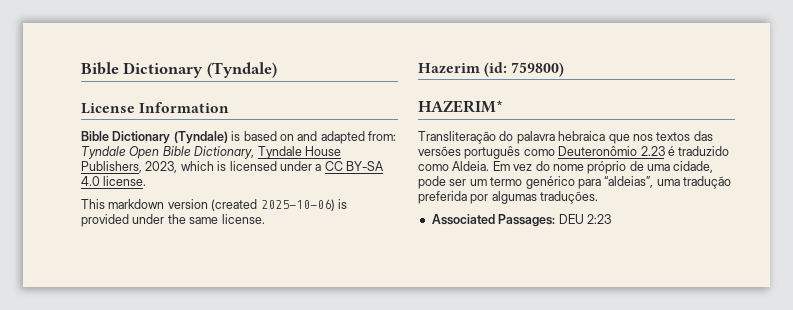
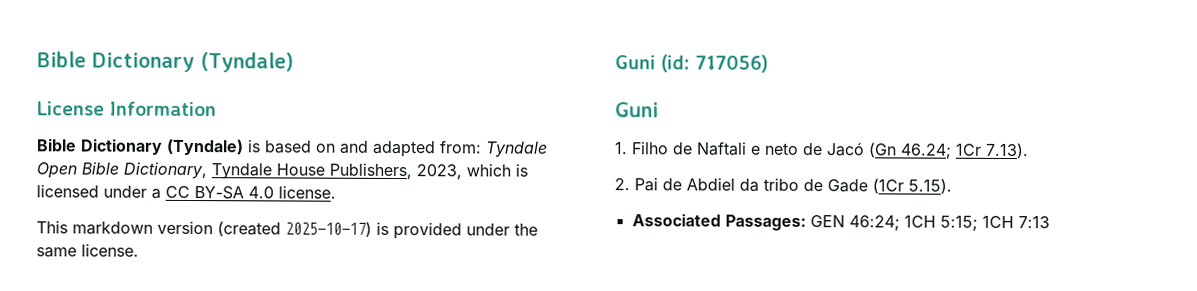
- This markdown version (created 2025-10-06) is provided under the same license.
+ This markdown version (created 2025-10-17) is provided under the same license.
- Hazerim (id: 759800)
- HAZERIM*
- Transliteração do palavra hebraica que nos textos das versões português como Deuteronômio 2.23 é traduzido como Aldeia. Em vez do nome próprio de uma cidade, pode ser um termo genérico para “aldeias”, uma tradução preferida por algumas traduções.
- Associated Passages: DEU 2:23
+ Guni (id: 717056)
+ Guni
+ 1. Filho de Naftali e neto de Jacó (Gn 46.24; 1Cr 7.13).
+ 2. Pai de Abdiel da tribo de Gade (1Cr 5.15).
+ Associated Passages: GEN 46:24; 1CH 5:15; 1CH 7:13

